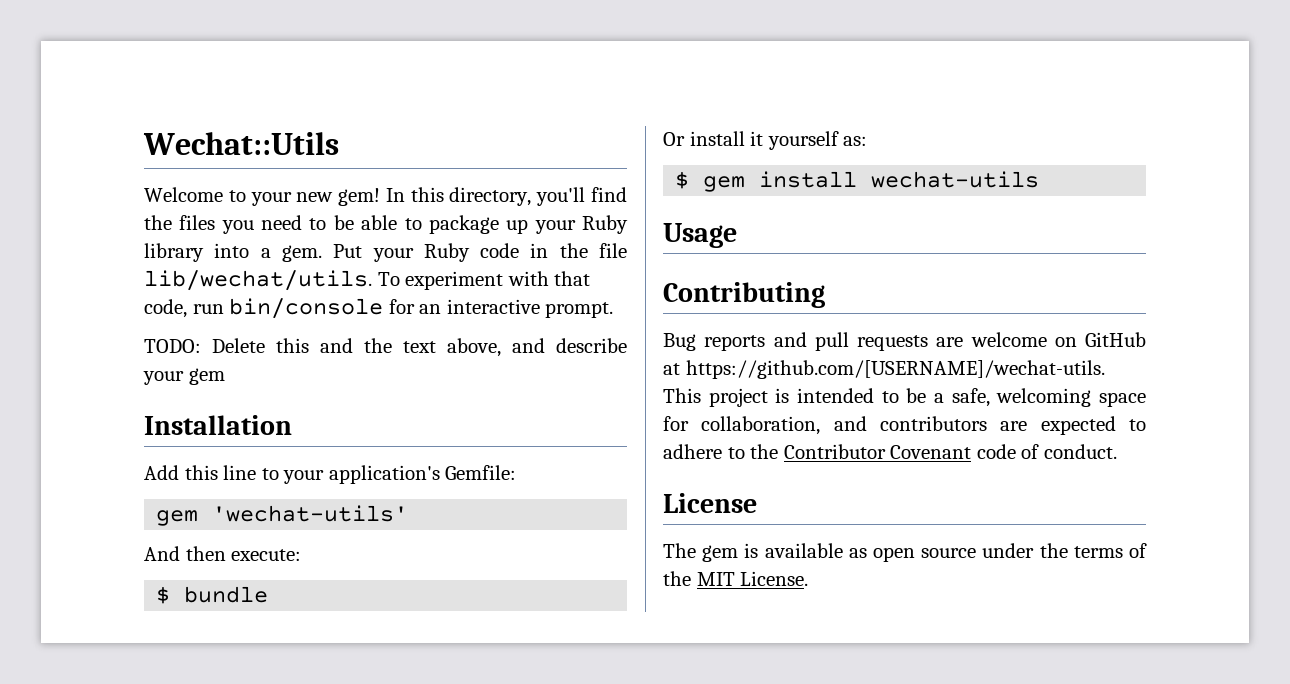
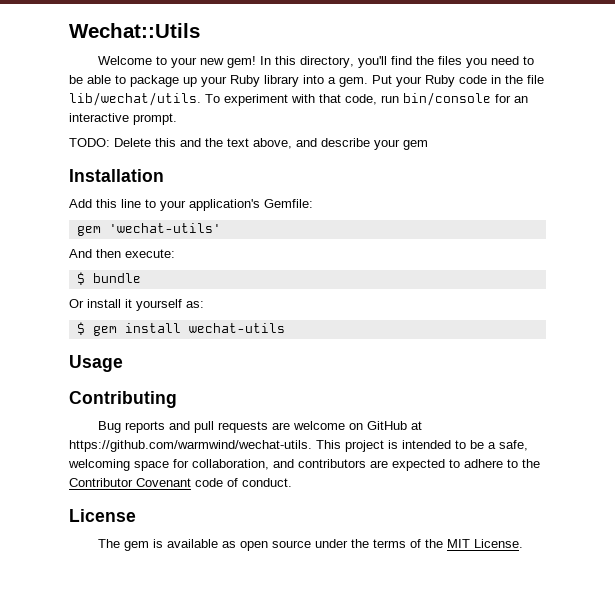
- Bug reports and pull requests are welcome on GitHub at https://github.com/[USERNAME]/wechat-utils. This project is intended to be a safe, welcoming space for collaboration, and contributors are expected to adhere to the Contributor Covenant code of conduct.
+ Bug reports and pull requests are welcome on GitHub at https://github.com/warmwind/wechat-utils. This project is intended to be a safe, welcoming space for collaboration, and contributors are expected to adhere to the Contributor Covenant code of conduct.

